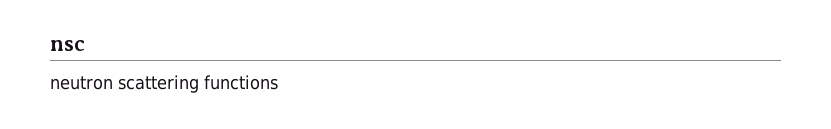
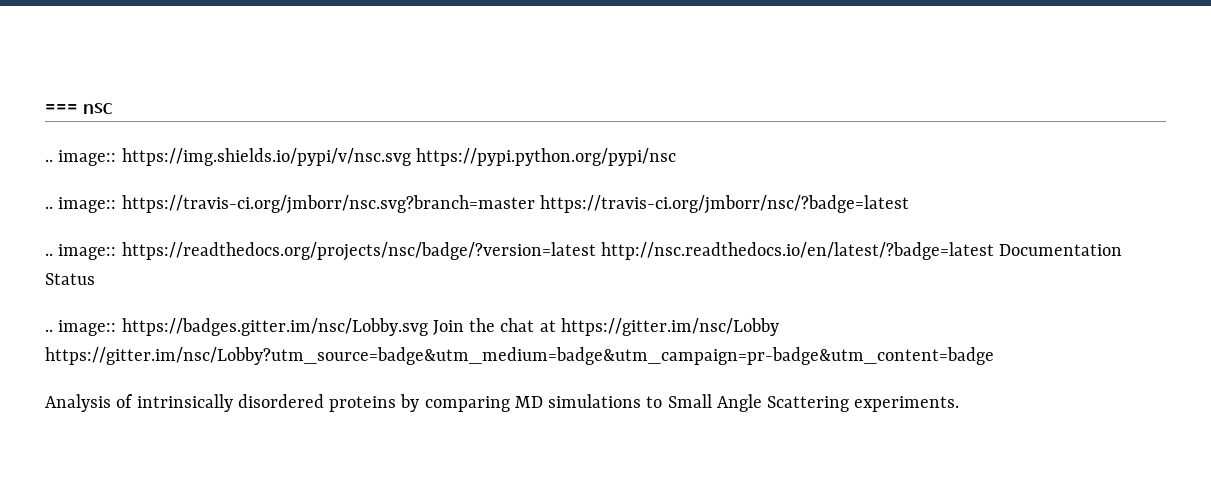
- nsc
+ === nsc
- neutron scattering functions
+ .. image:: https://img.shields.io/pypi/v/nsc.svg https://pypi.python.org/pypi/nsc
+ .. image:: https://travis-ci.org/jmborr/nsc.svg?branch=master https://travis-ci.org/jmborr/nsc/?badge=latest
+ .. image:: https://readthedocs.org/projects/nsc/badge/?version=latest http://nsc.readthedocs.io/en/latest/?badge=latest Documentation Status
+ .. image:: https://badges.gitter.im/nsc/Lobby.svg Join the chat at https://gitter.im/nsc/Lobby https://gitter.im/nsc/Lobby?utm_source=badge&utm_medium=badge&utm_campaign=pr-badge&utm_content=badge
+ Analysis of intrinsically disordered proteins by comparing MD simulations to Small Angle Scattering experiments.

